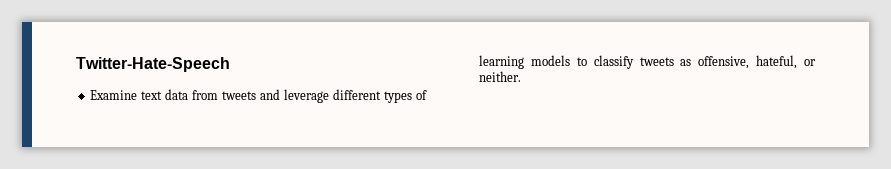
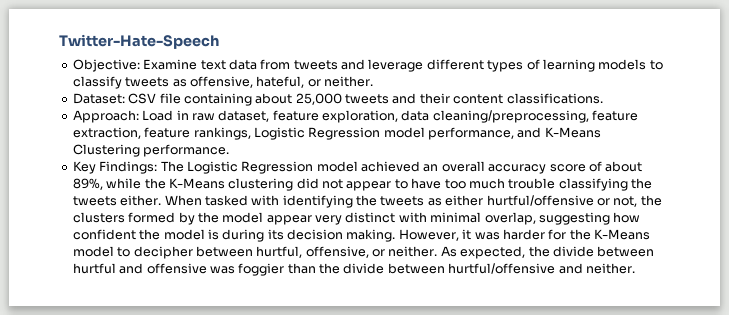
- Examine text data from tweets and leverage different types of learning models to classify tweets as offensive, hateful, or neither.
+ Objective: Examine text data from tweets and leverage different types of learning models to classify tweets as offensive, hateful, or neither.
+ Dataset: CSV file containing about 25,000 tweets and their content classifications.
+ Approach: Load in raw dataset, feature exploration, data cleaning/preprocessing, feature extraction, feature rankings, Logistic Regression model performance, and K-Means Clustering performance.
+ Key Findings: The Logistic Regression model achieved an overall accuracy score of about 89%, while the K-Means clustering did not appear to have too much trouble classifying the tweets either. When tasked with identifying the tweets as either hurtful/offensive or not, the clusters formed by the model appear very distinct with minimal overlap, suggesting how confident the model is during its decision making. However, it was harder for the K-Means model to decipher between hurtful, offensive, or neither. As expected, the divide between hurtful and offensive was foggier than the divide between hurtful/offensive and neither.

